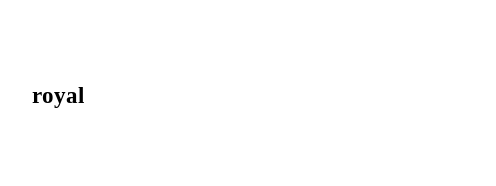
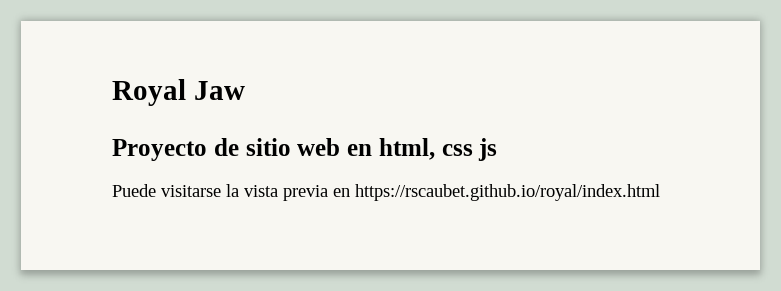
- royal
+ Royal Jaw
+ Proyecto de sitio web en html, css js
+ Puede visitarse la vista previa en https://rscaubet.github.io/royal/index.html

